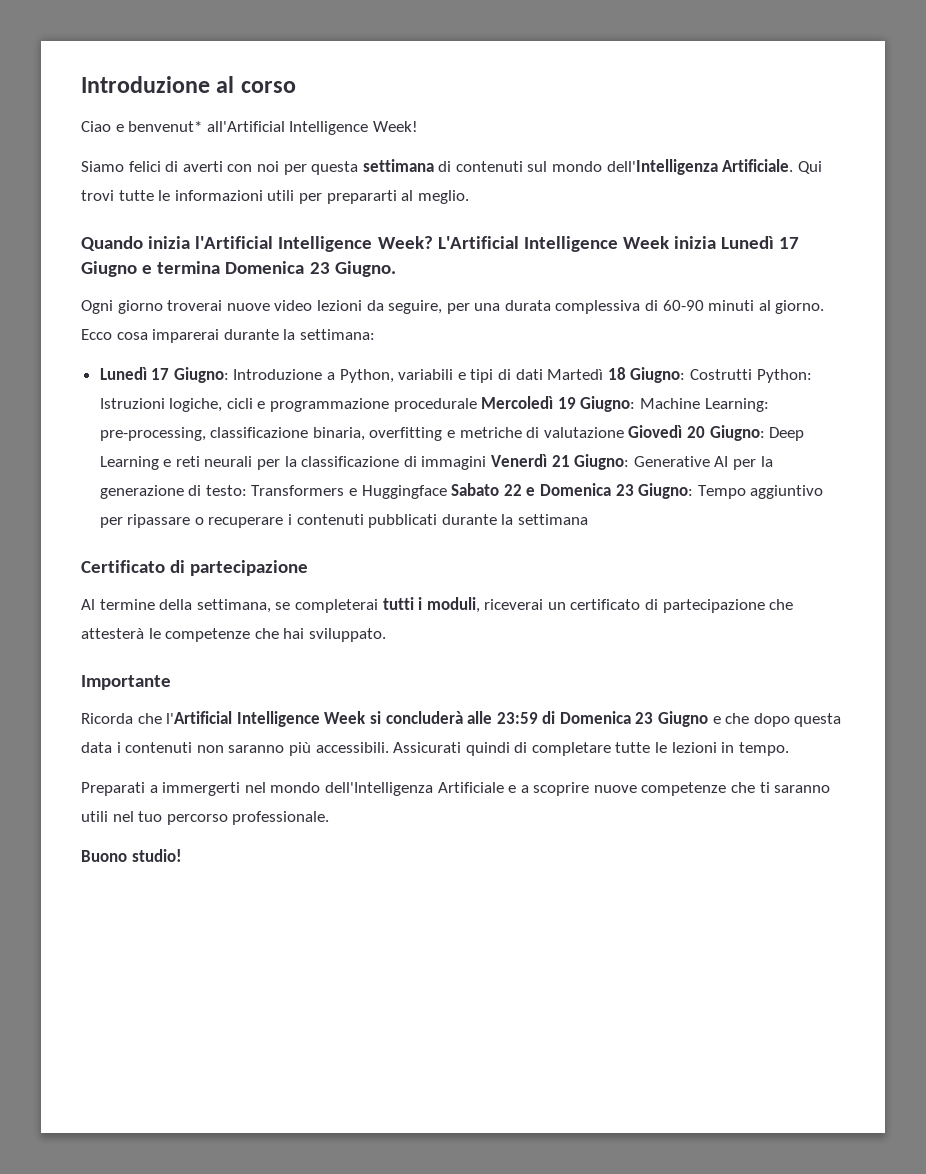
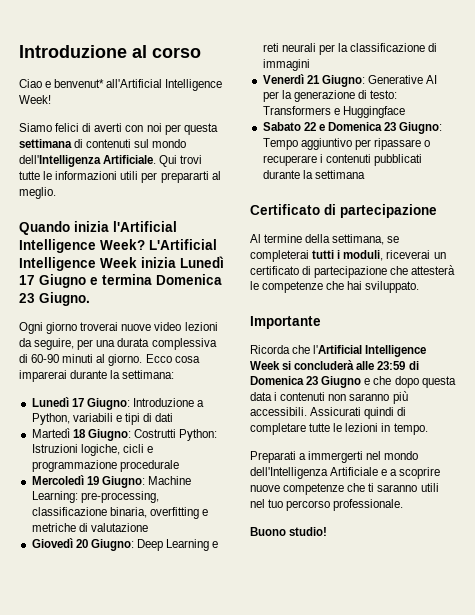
- Introduzione a Python, variabili e tipi di dati Martedì 18 Giugno:
+ Introduzione a Python, variabili e tipi di dati
+ Martedì 18 Giugno:
- Istruzioni logiche, cicli e programmazione procedurale Mercoledì 19 Giugno:
+ Istruzioni logiche, cicli e programmazione procedurale
+ Mercoledì 19 Giugno:
- pre-processing, classificazione binaria, overfitting e metriche di valutazione Giovedì 20 Giugno:
+ pre-processing, classificazione binaria, overfitting e metriche di valutazione
+ Giovedì 20 Giugno:
- Deep Learning e reti neurali per la classificazione di immagini Venerdì 21 Giugno:
+ Deep Learning e reti neurali per la classificazione di immagini
+ Venerdì 21 Giugno:
- Transformers e Huggingface Sabato 22 e Domenica 23 Giugno:
+ Transformers e Huggingface
+ Sabato 22 e Domenica 23 Giugno:

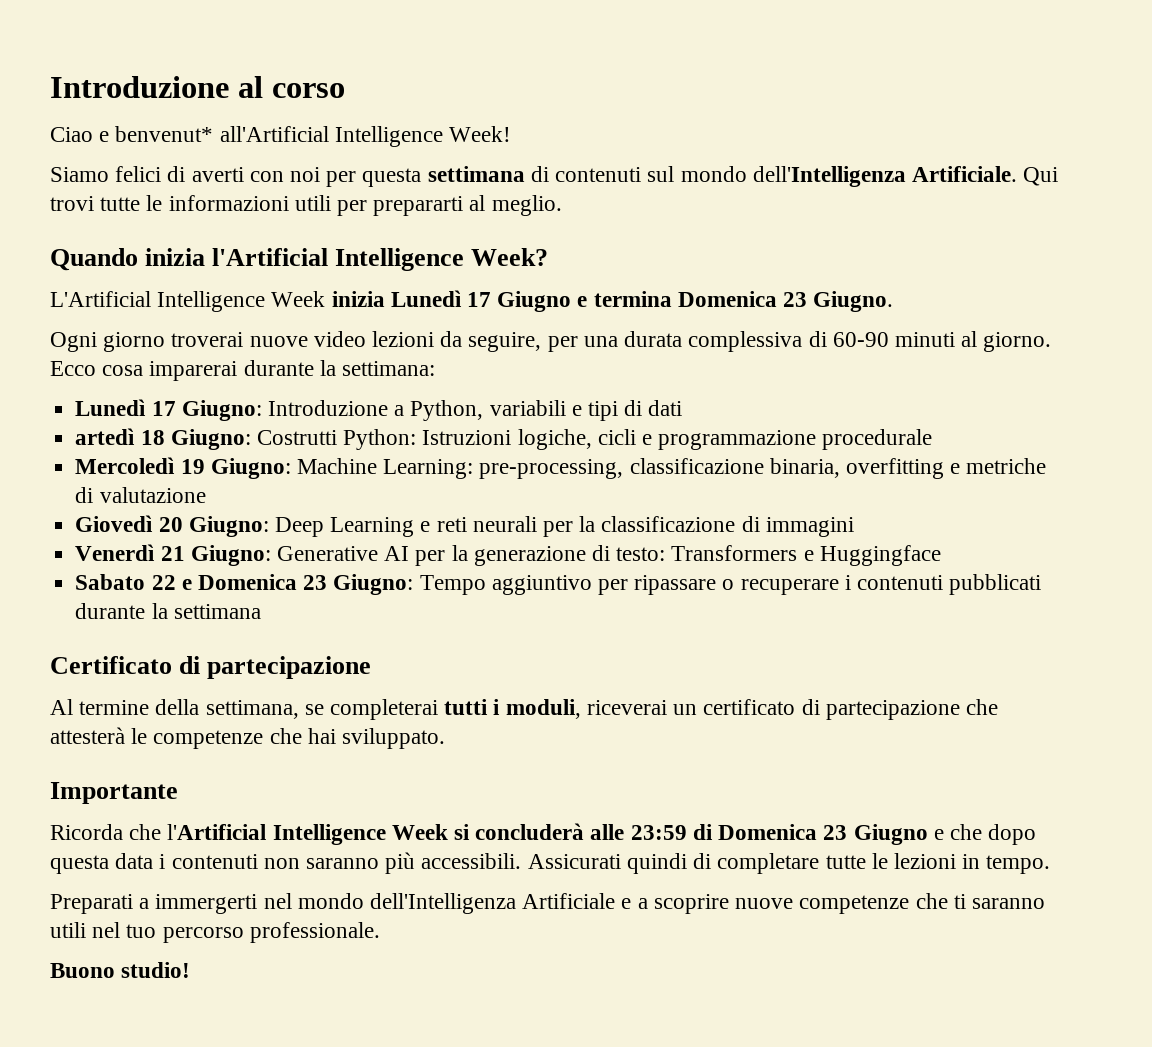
- Quando inizia l'Artificial Intelligence Week? L'Artificial Intelligence Week inizia Lunedì 17 Giugno e termina Domenica 23 Giugno.
+ Quando inizia l'Artificial Intelligence Week?
+ L'Artificial Intelligence Week inizia Lunedì 17 Giugno e termina Domenica 23 Giugno.
- Martedì 18 Giugno: Costrutti Python: Istruzioni logiche, cicli e programmazione procedurale
+ artedì 18 Giugno: Costrutti Python: Istruzioni logiche, cicli e programmazione procedurale

